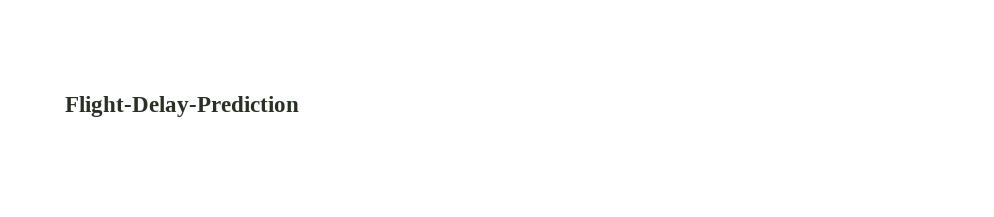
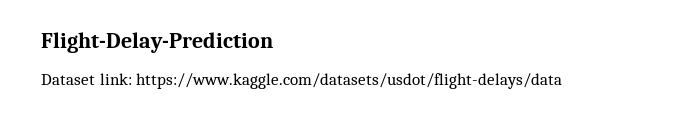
+ Dataset link: https://www.kaggle.com/datasets/usdot/flight-delays/data

